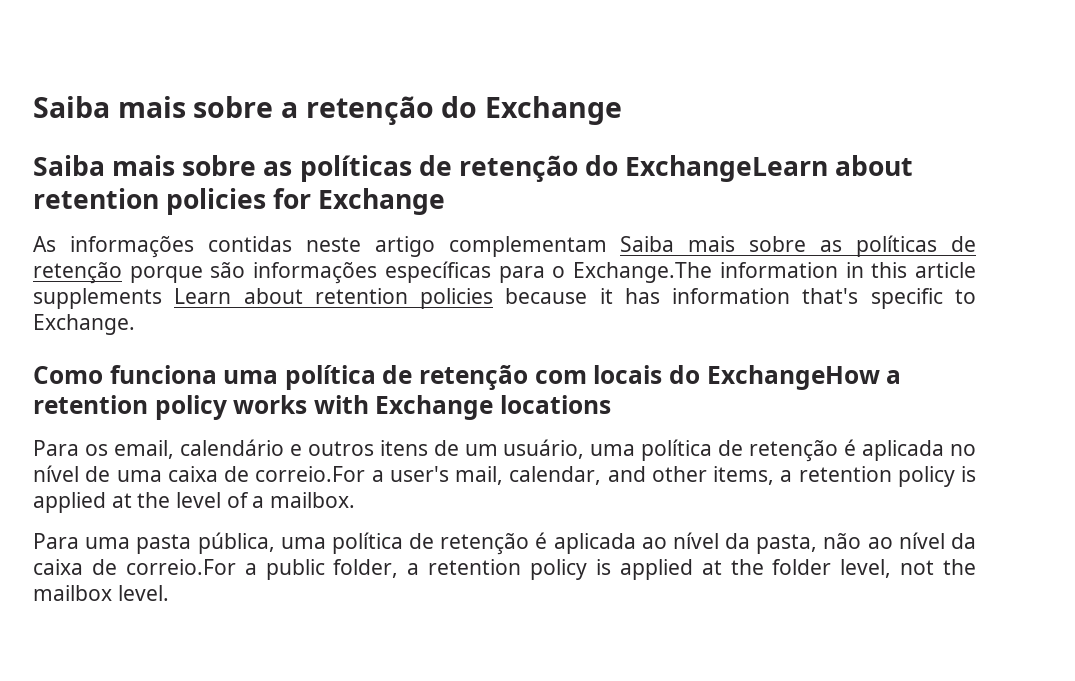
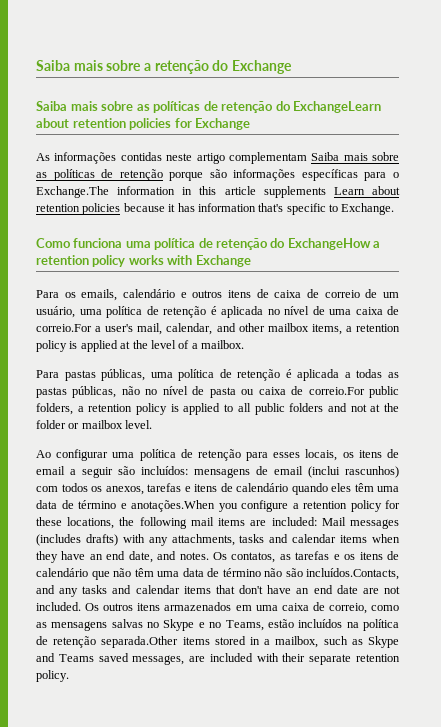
- Como funciona uma política de retenção com locais do ExchangeHow a retention policy works with Exchange locations
+ Como funciona uma política de retenção do ExchangeHow a retention policy works with Exchange
- Para os email, calendário e outros itens de um usuário, uma política de retenção é aplicada no nível de uma caixa de correio.For a user's mail, calendar, and other items, a retention policy is applied at the level of a mailbox.
+ Para os emails, calendário e outros itens de caixa de correio de um usuário, uma política de retenção é aplicada no nível de uma caixa de correio.For a user's mail, calendar, and other mailbox items, a retention policy is applied at the level of a mailbox.
- Para uma pasta pública, uma política de retenção é aplicada ao nível da pasta, não ao nível da caixa de correio.For a public folder, a retention policy is applied at the folder level, not the mailbox level.
+ Para pastas públicas, uma política de retenção é aplicada a todas as pastas públicas, não no nível de pasta ou caixa de correio.For public folders, a retention policy is applied to all public folders and not at the folder or mailbox level.
+ Ao configurar uma política de retenção para esses locais, os itens de email a seguir são incluídos: mensagens de email (inclui rascunhos) com todos os anexos, tarefas e itens de calendário quando eles têm uma data de término e anotações.When you configure a retention policy for these locations, the following mail items are included: Mail messages (includes drafts) with any attachments, tasks and calendar items when they have an end date, and notes. Os contatos, as tarefas e os itens de calendário que não têm uma data de término não são incluídos.Contacts, and any tasks and calendar items that don't have an end date are not included. Os outros itens armazenados em uma caixa de correio, como as mensagens salvas no Skype e no Teams, estão incluídos na política de retenção separada.Other items stored in a mailbox, such as Skype and Teams saved messages, are included with their separate retention policy.

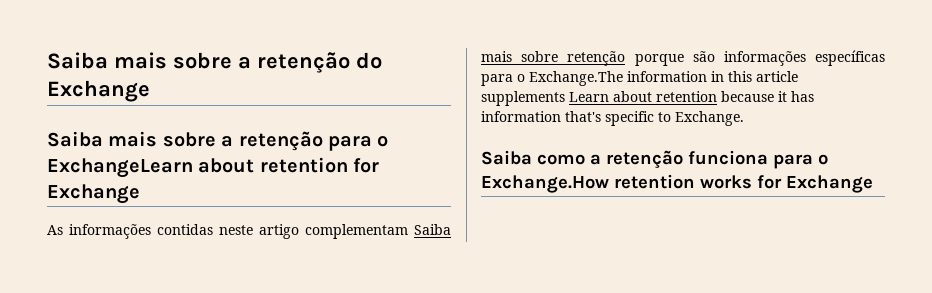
- Saiba mais sobre as políticas de retenção do ExchangeLearn about retention policies for Exchange
+ Saiba mais sobre a retenção para o ExchangeLearn about retention for Exchange
- As informações contidas neste artigo complementam Saiba mais sobre as políticas de retenção porque são informações específicas para o Exchange.The information in this article supplements Learn about retention policies because it has information that's specific to Exchange.
+ As informações contidas neste artigo complementam Saiba mais sobre retenção porque são informações específicas para o Exchange.The information in this article supplements Learn about retention because it has information that's specific to Exchange.
- Como funciona uma política de retenção do ExchangeHow a retention policy works with Exchange
- Para os emails, calendário e outros itens de caixa de correio de um usuário, uma política de retenção é aplicada no nível de uma caixa de correio.For a user's mail, calendar, and other mailbox items, a retention policy is applied at the level of a mailbox.
- Para pastas públicas, uma política de retenção é aplicada a todas as pastas públicas, não no nível de pasta ou caixa de correio.For public folders, a retention policy is applied to all public folders and not at the folder or mailbox level.
- Ao configurar uma política de retenção para esses locais, os itens de email a seguir são incluídos: mensagens de email (inclui rascunhos) com todos os anexos, tarefas e itens de calendário quando eles têm uma data de término e anotações.When you configure a retention policy for these locations, the following mail items are included: Mail messages (includes drafts) with any attachments, tasks and calendar items when they have an end date, and notes. Os contatos, as tarefas e os itens de calendário que não têm uma data de término não são incluídos.Contacts, and any tasks and calendar items that don't have an end date are not included. Os outros itens armazenados em uma caixa de correio, como as mensagens salvas no Skype e no Teams, estão incluídos na política de retenção separada.Other items stored in a mailbox, such as Skype and Teams saved messages, are included with their separate retention policy.
+ Saiba como a retenção funciona para o Exchange.How retention works for Exchange

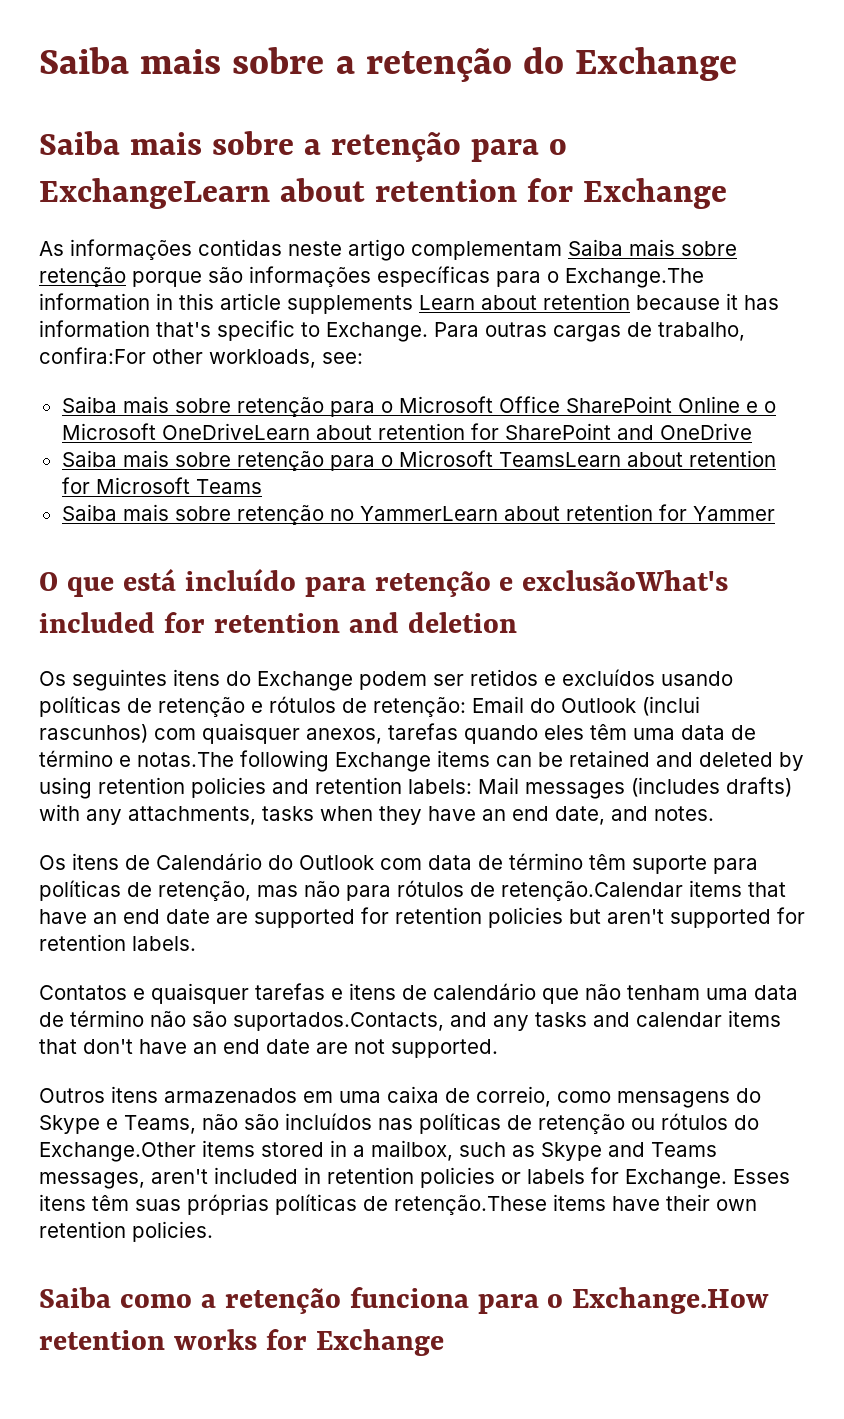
+ Para outras cargas de trabalho, confira:For other workloads, see:
+ Saiba mais sobre retenção para o Microsoft Office SharePoint Online e o Microsoft OneDriveLearn about retention for SharePoint and OneDrive
+ Saiba mais sobre retenção para o Microsoft TeamsLearn about retention for Microsoft Teams
+ Saiba mais sobre retenção no YammerLearn about retention for Yammer
+ O que está incluído para retenção e exclusãoWhat's included for retention and deletion
+ Os seguintes itens do Exchange podem ser retidos e excluídos usando políticas de retenção e rótulos de retenção: Email do Outlook (inclui rascunhos) com quaisquer anexos, tarefas quando eles têm uma data de término e notas.The following Exchange items can be retained and deleted by using retention policies and retention labels: Mail messages (includes drafts) with any attachments, tasks when they have an end date, and notes.
+ Os itens de Calendário do Outlook com data de término têm suporte para políticas de retenção, mas não para rótulos de retenção.Calendar items that have an end date are supported for retention policies but aren't supported for retention labels.
+ Contatos e quaisquer tarefas e itens de calendário que não tenham uma data de término não são suportados.Contacts, and any tasks and calendar items that don't have an end date are not supported.
+ Outros itens armazenados em uma caixa de correio, como mensagens do Skype e Teams, não são incluídos nas políticas de retenção ou rótulos do Exchange.Other items stored in a mailbox, such as Skype and Teams messages, aren't included in retention policies or labels for Exchange. Esses itens têm suas próprias políticas de retenção.These items have their own retention policies.

